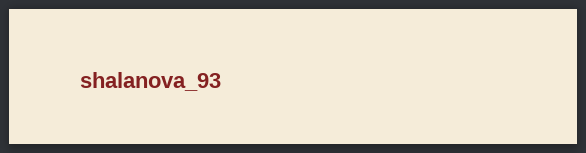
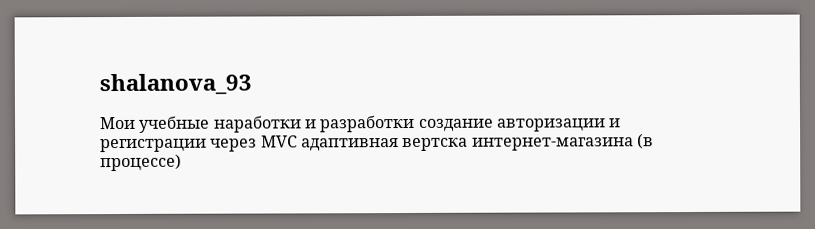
+ Мои учебные наработки и разработки создание авторизации и регистрации через MVC адаптивная вертска интернет-магазина (в процессе)

